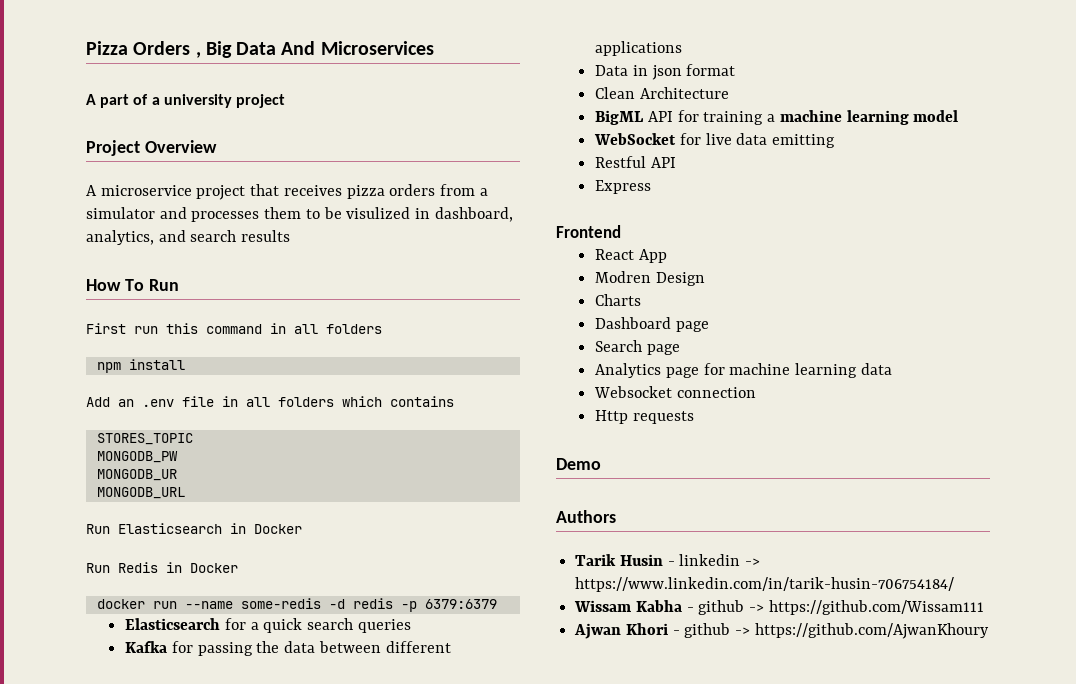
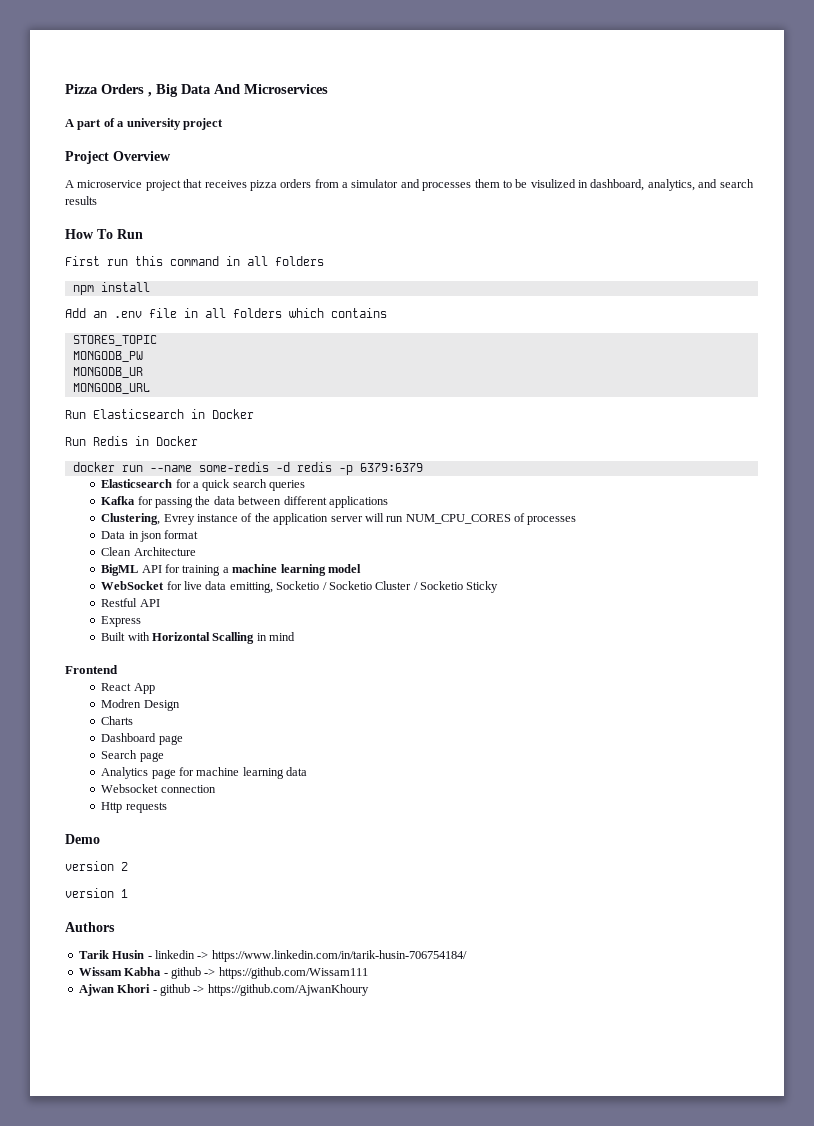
+ Clustering, Evrey instance of the application server will run NUM_CPU_CORES of processes
- WebSocket for live data emitting
+ WebSocket for live data emitting, Socketio / Socketio Cluster / Socketio Sticky
  Restful API
  Express
+ Built with Horizontal Scalling in mind
+ version 2
+ version 1

